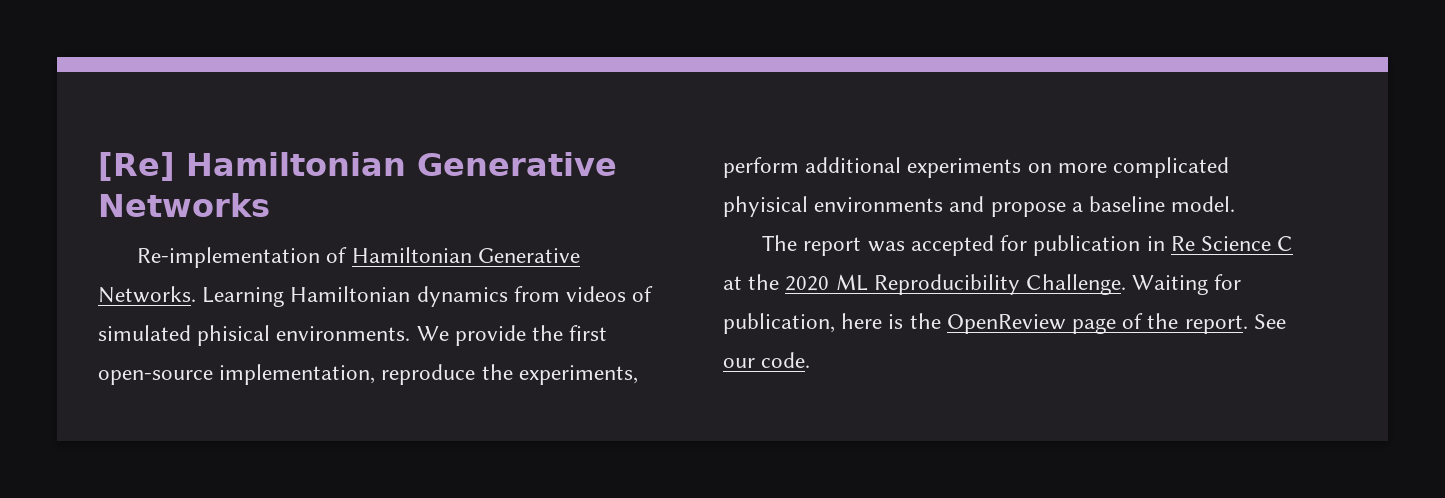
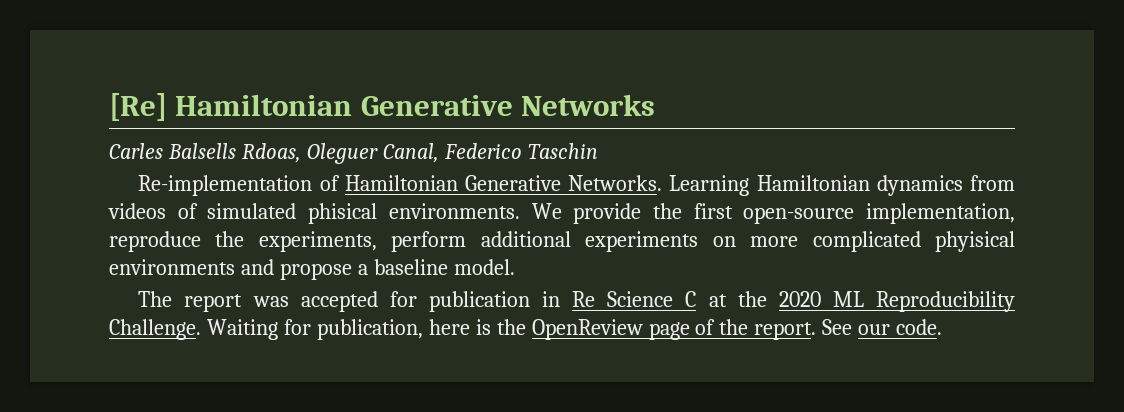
+ Carles Balsells Rdoas, Oleguer Canal, Federico Taschin

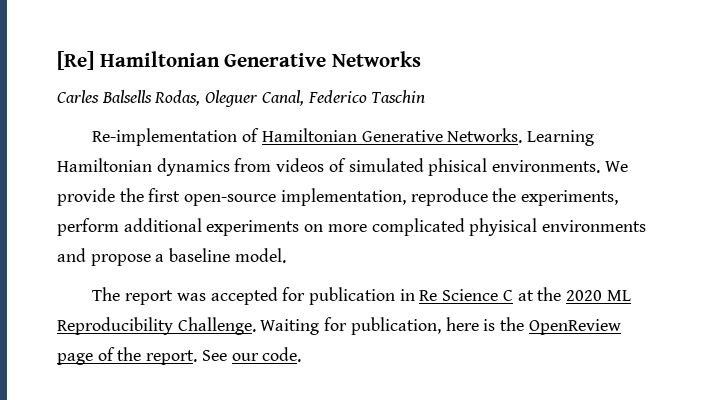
- Carles Balsells Rdoas, Oleguer Canal, Federico Taschin
+ Carles Balsells Rodas, Oleguer Canal, Federico Taschin

